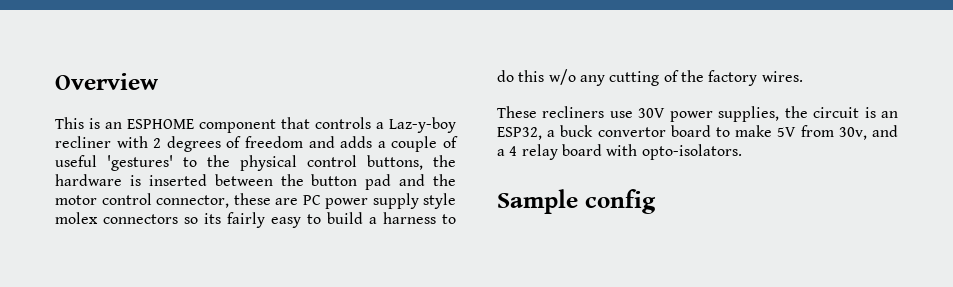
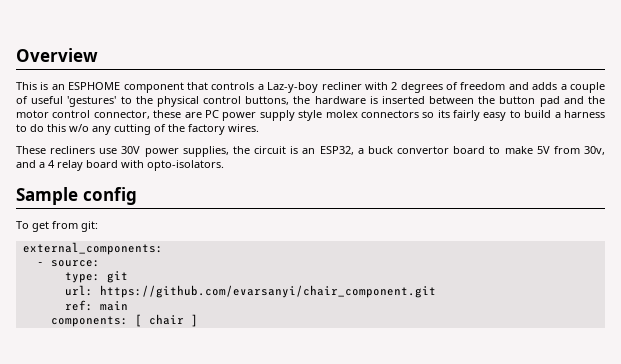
+ To get from git:
+ external_components:
+ - source:
+ type: git
+ url: https://github.com/evarsanyi/chair_component.git
+ ref: main
+ components: [ chair ]

